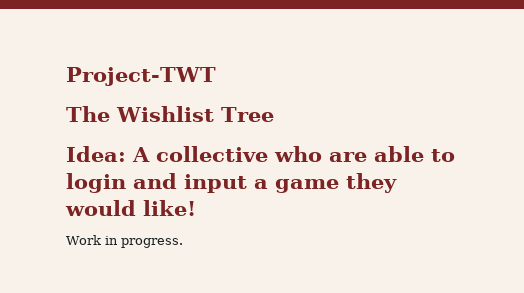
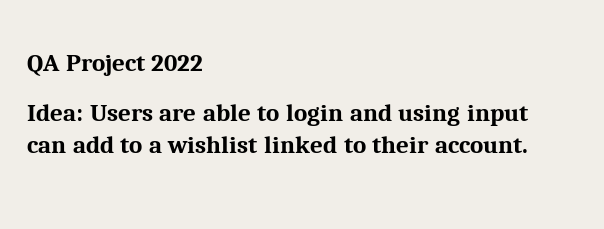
- Project-TWT
- The Wishlist Tree
- Idea: A collective who are able to login and input a game they would like!
- Work in progress.
+ QA Project 2022
+ Idea: Users are able to login and using input can add to a wishlist linked to their account.

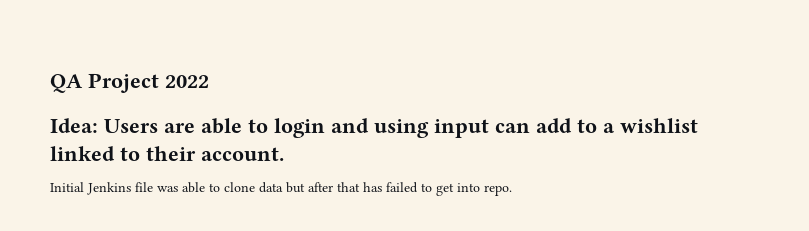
+ Initial Jenkins file was able to clone data but after that has failed to get into repo.

